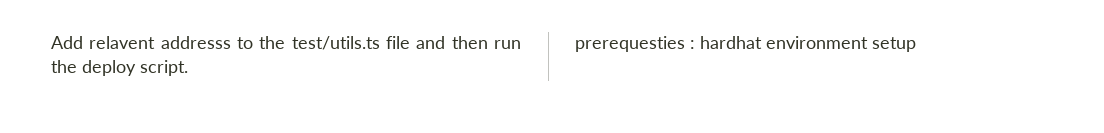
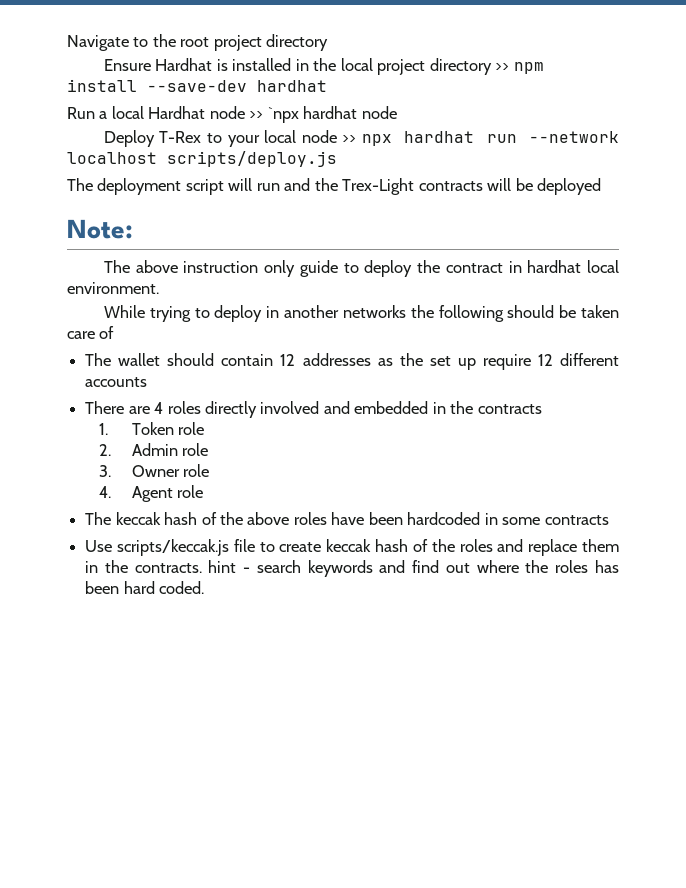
- Add relavent addresss to the test/utils.ts file and then run the deploy script.
- prerequesties : hardhat environment setup
+ Navigate to the root project directory
+ Ensure Hardhat is installed in the local project directory >> npm install --save-dev hardhat
+ Run a local Hardhat node >> `npx hardhat node
+ Deploy T-Rex to your local node >> npx hardhat run --network localhost scripts/deploy.js
+ The deployment script will run and the Trex-Light contracts will be deployed
+ Note:
+ The above instruction only guide to deploy the contract in hardhat local environment.
+ While trying to deploy in another networks the following should be taken care of
+ The wallet should contain 12 addresses as the set up require 12 different accounts
+ There are 4 roles directly involved and embedded in the contracts
+ 1. Token role
+ 2. Admin role
+ 3. Owner role
+ 4. Agent role
+ The keccak hash of the above roles have been hardcoded in some contracts
+ Use scripts/keccak.js file to create keccak hash of the roles and replace them in the contracts. hint - search keywords and find out where the roles has been hard coded.

